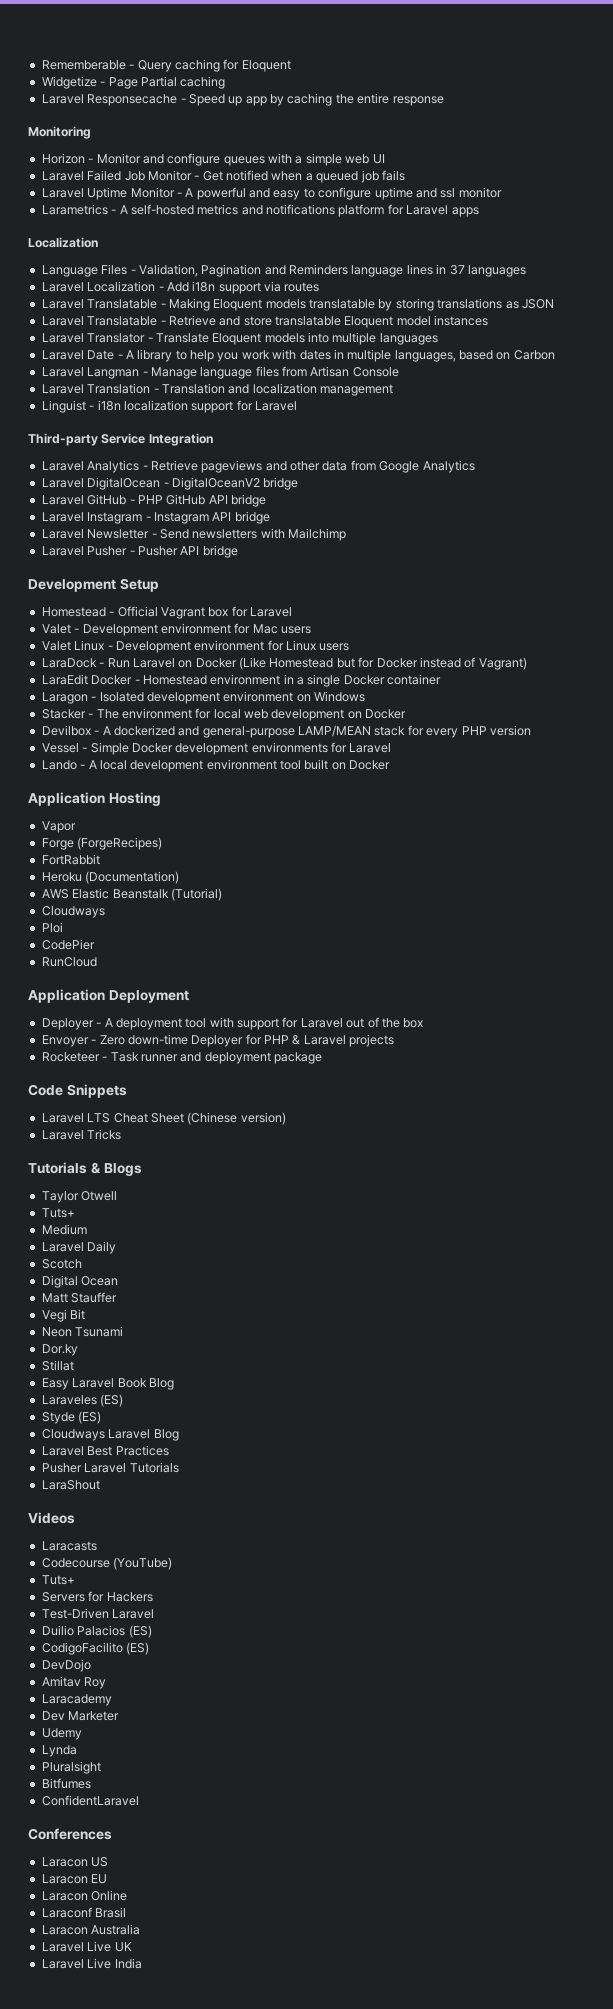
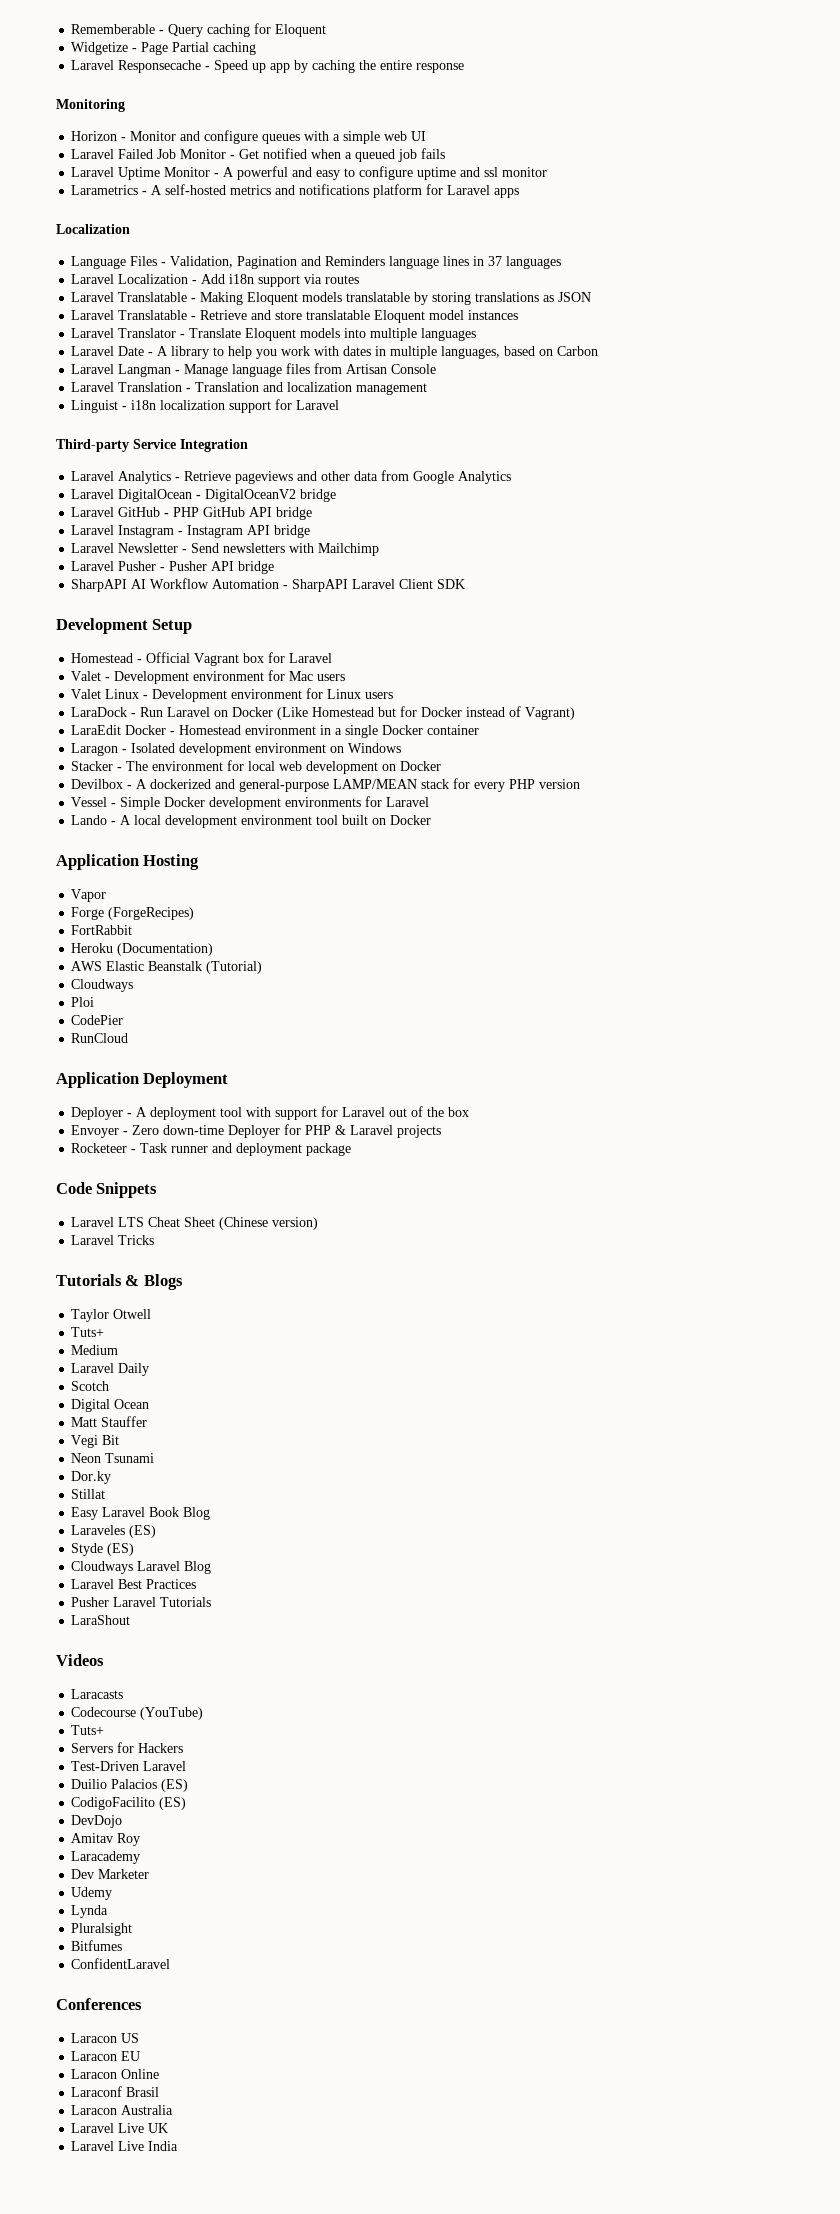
+ SharpAPI AI Workflow Automation - SharpAPI Laravel Client SDK

